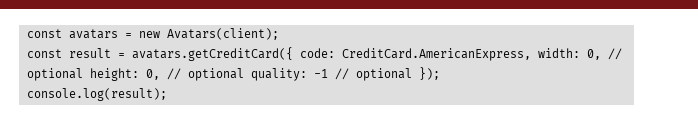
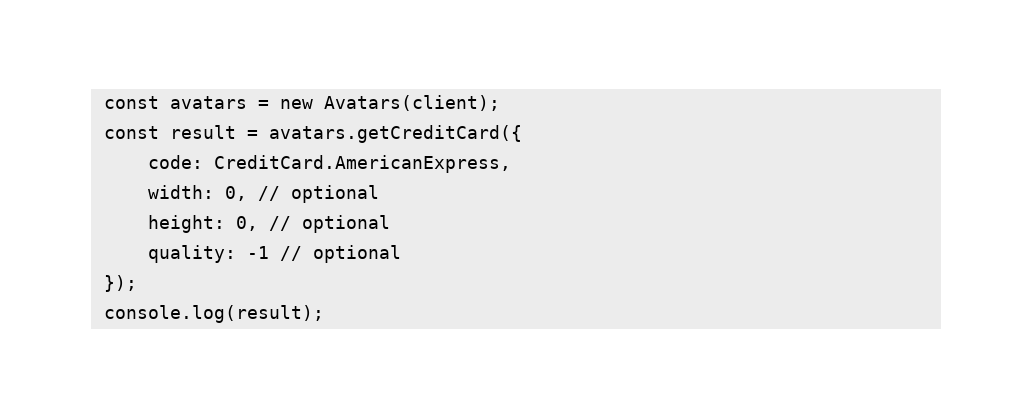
- const result = avatars.getCreditCard({ code: CreditCard.AmericanExpress, width: 0, // optional height: 0, // optional quality: -1 // optional });
+ const result = avatars.getCreditCard({
+ code: CreditCard.AmericanExpress,
+ width: 0, // optional
+ height: 0, // optional
+ quality: -1 // optional
+ });

